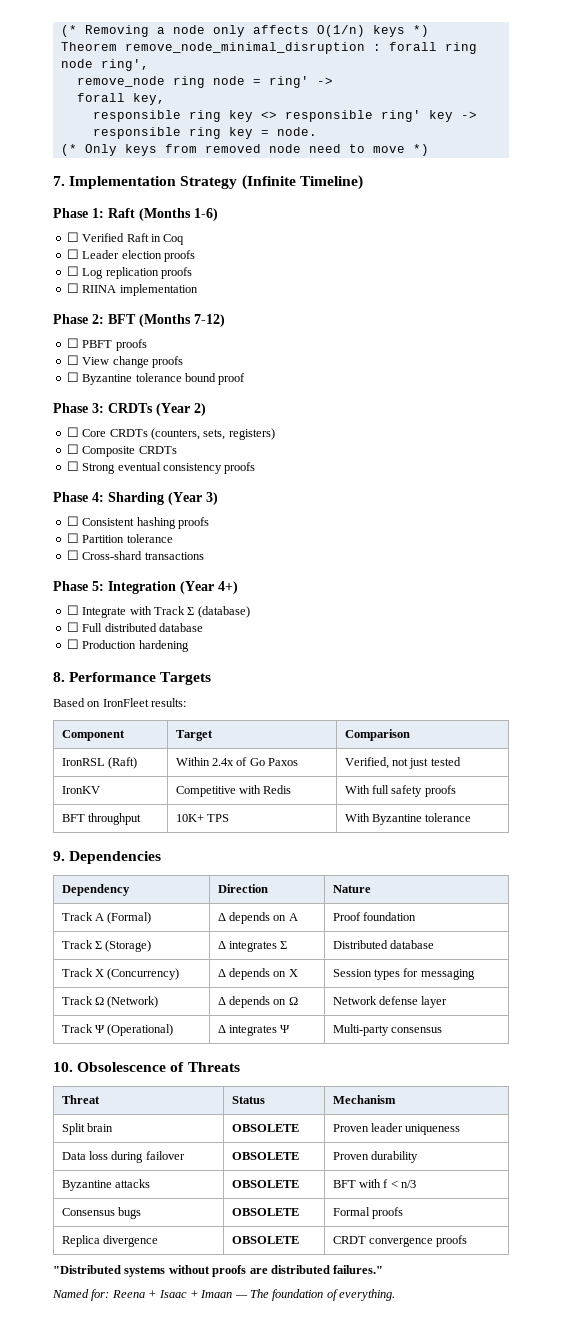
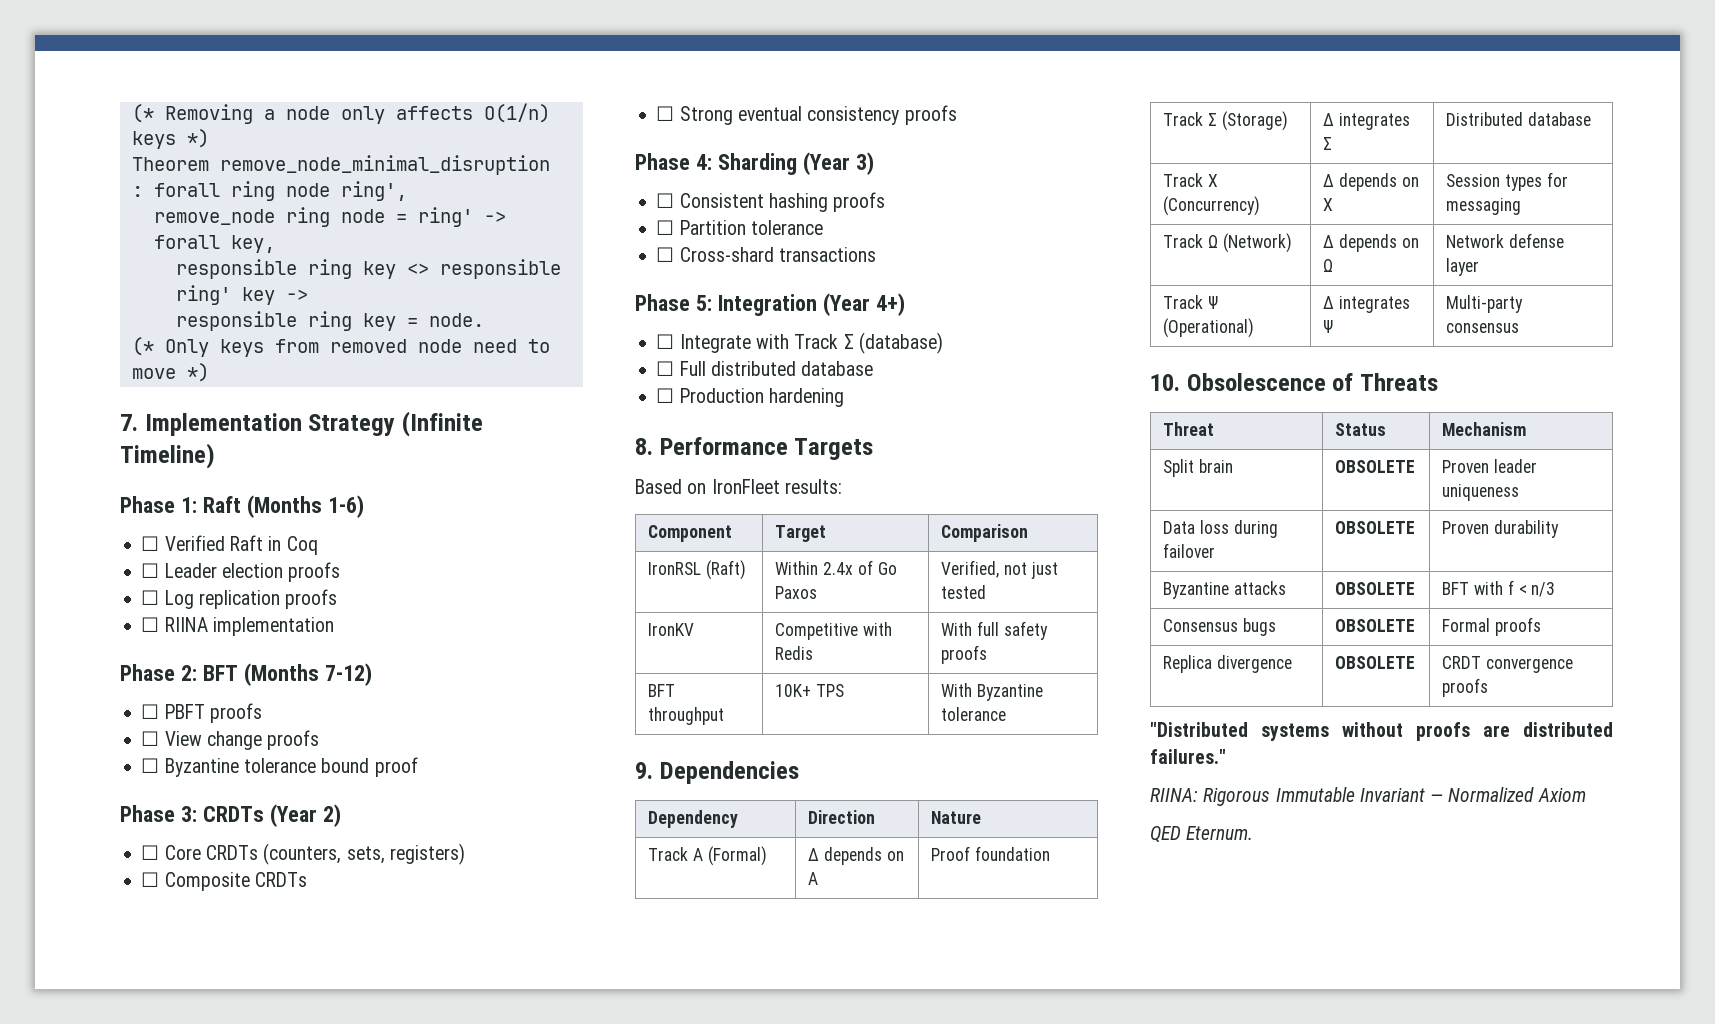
- Named for: Reena + Isaac + Imaan — The foundation of everything.
+ RIINA: Rigorous Immutable Invariant — Normalized Axiom
+ QED Eternum.

